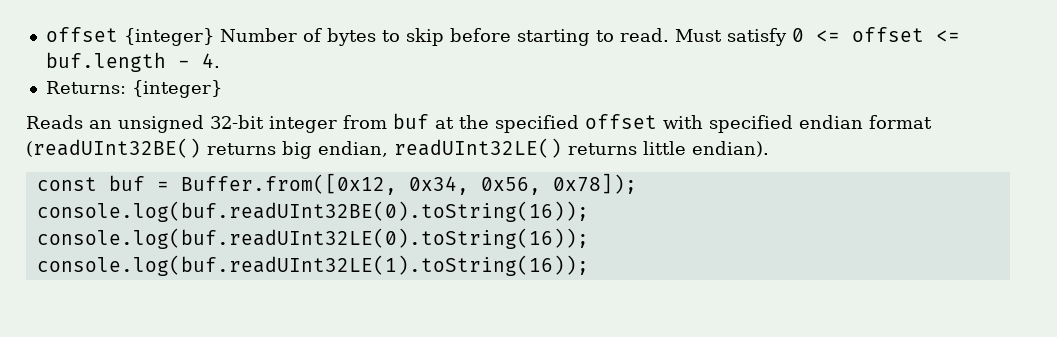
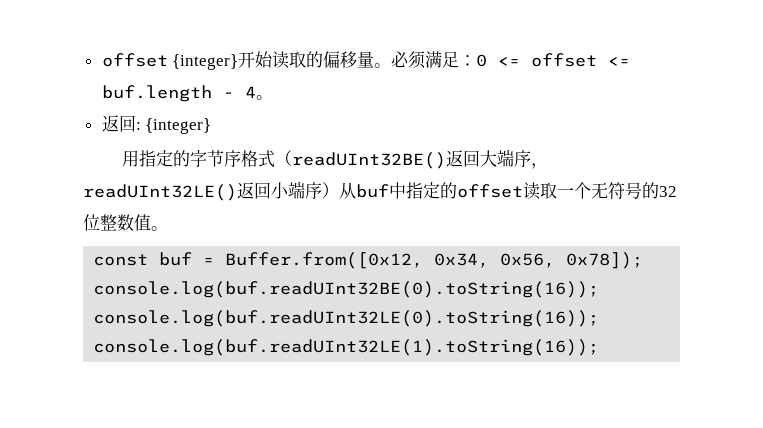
- offset {integer} Number of bytes to skip before starting to read. Must satisfy 0 <= offset <= buf.length - 4.
- Returns: {integer}
- Reads an unsigned 32-bit integer from buf at the specified offset with specified endian format (readUInt32BE() returns big endian, readUInt32LE() returns little endian).
+ offset {integer}开始读取的偏移量。必须满足：0 <= offset <= buf.length - 4。
+ 返回: {integer}
+ 用指定的字节序格式（readUInt32BE()返回大端序，readUInt32LE()返回小端序）从buf中指定的offset读取一个无符号的32位整数值。

